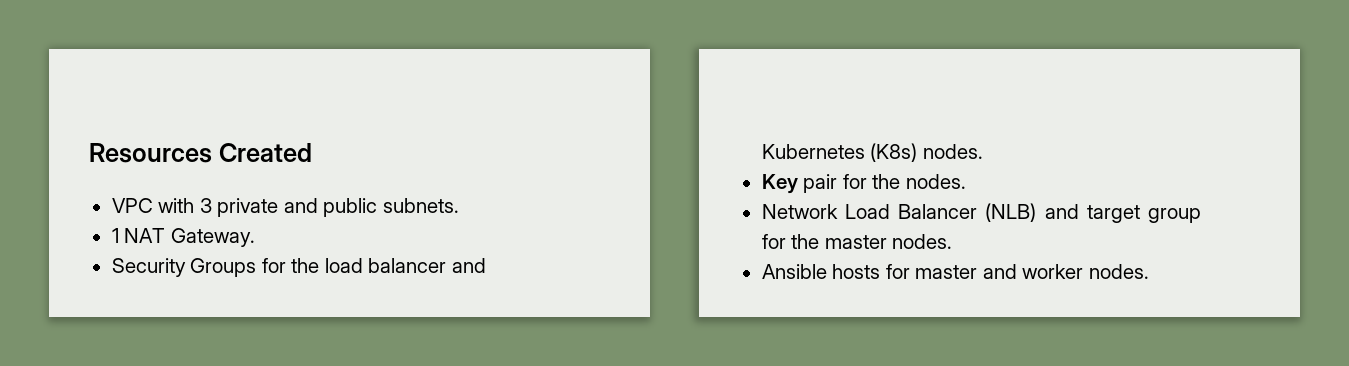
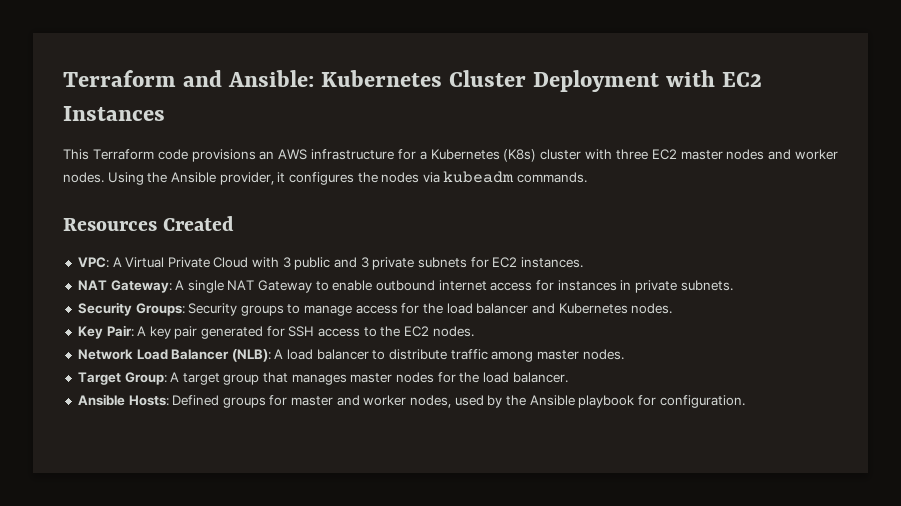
+ Terraform and Ansible: Kubernetes Cluster Deployment with EC2 Instances
+ This Terraform code provisions an AWS infrastructure for a Kubernetes (K8s) cluster with three EC2 master nodes and worker nodes. Using the Ansible provider, it configures the nodes via kubeadm commands.
  Resources Created
- VPC with 3 private and public subnets.
- 1 NAT Gateway.
- Security Groups for the load balancer and Kubernetes (K8s) nodes.
+ VPC: A Virtual Private Cloud with 3 public and 3 private subnets for EC2 instances.
+ NAT Gateway: A single NAT Gateway to enable outbound internet access for instances in private subnets.
+ Security Groups: Security groups to manage access for the load balancer and Kubernetes nodes.
- Key pair for the nodes.
- Network Load Balancer (NLB) and target group for the master nodes.
- Ansible hosts for master and worker nodes.
+ Key Pair: A key pair generated for SSH access to the EC2 nodes.
+ Network Load Balancer (NLB): A load balancer to distribute traffic among master nodes.
+ Target Group: A target group that manages master nodes for the load balancer.
+ Ansible Hosts: Defined groups for master and worker nodes, used by the Ansible playbook for configuration.

